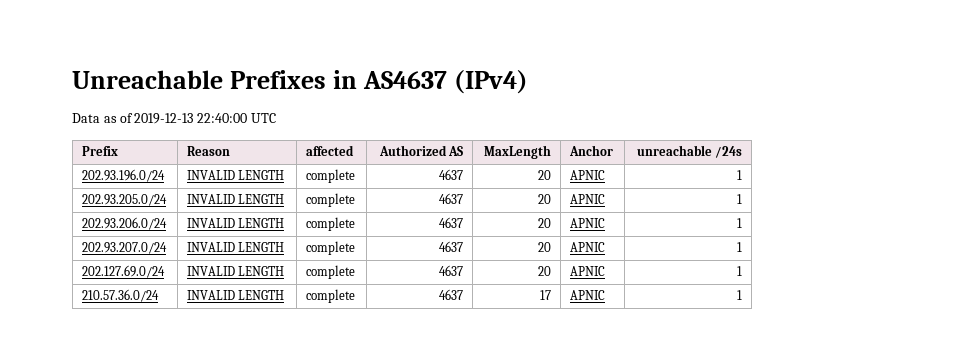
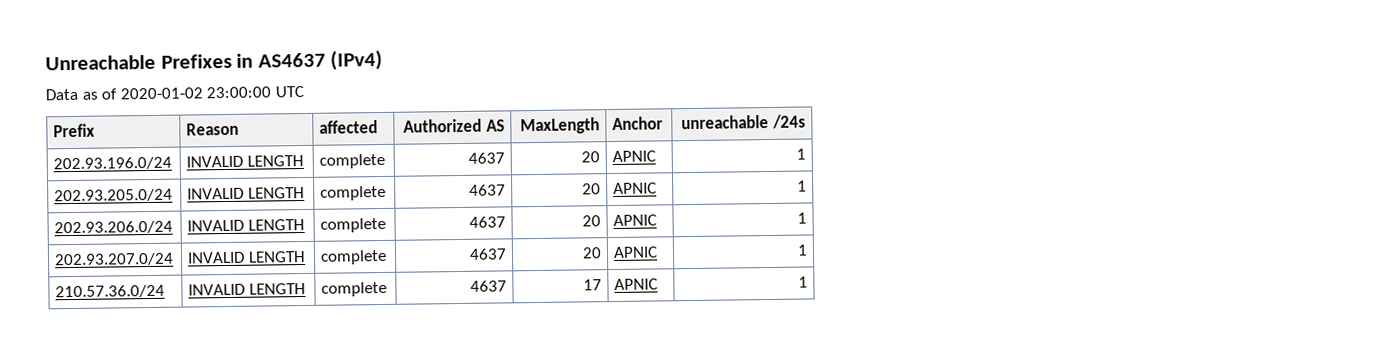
- Data as of 2019-12-13 22:40:00 UTC
+ Data as of 2020-01-02 23:00:00 UTC
- 202.127.69.0/24 | INVALID LENGTH | complete | 4637 | 20 | APNIC | 1

